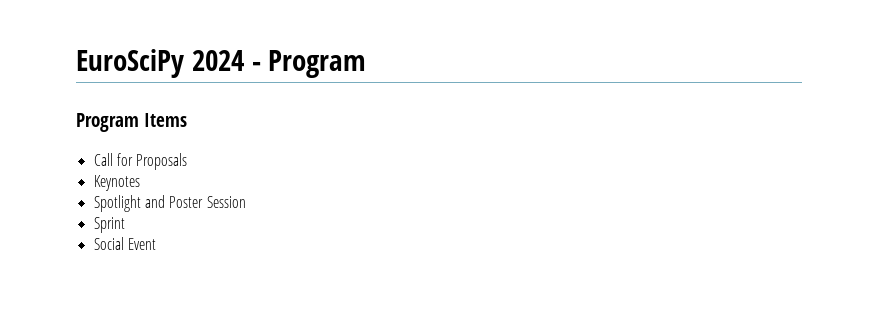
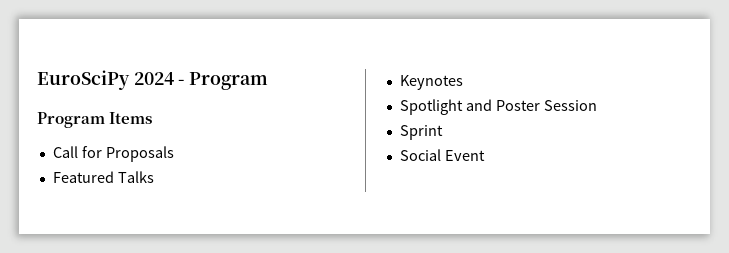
+ Featured Talks

